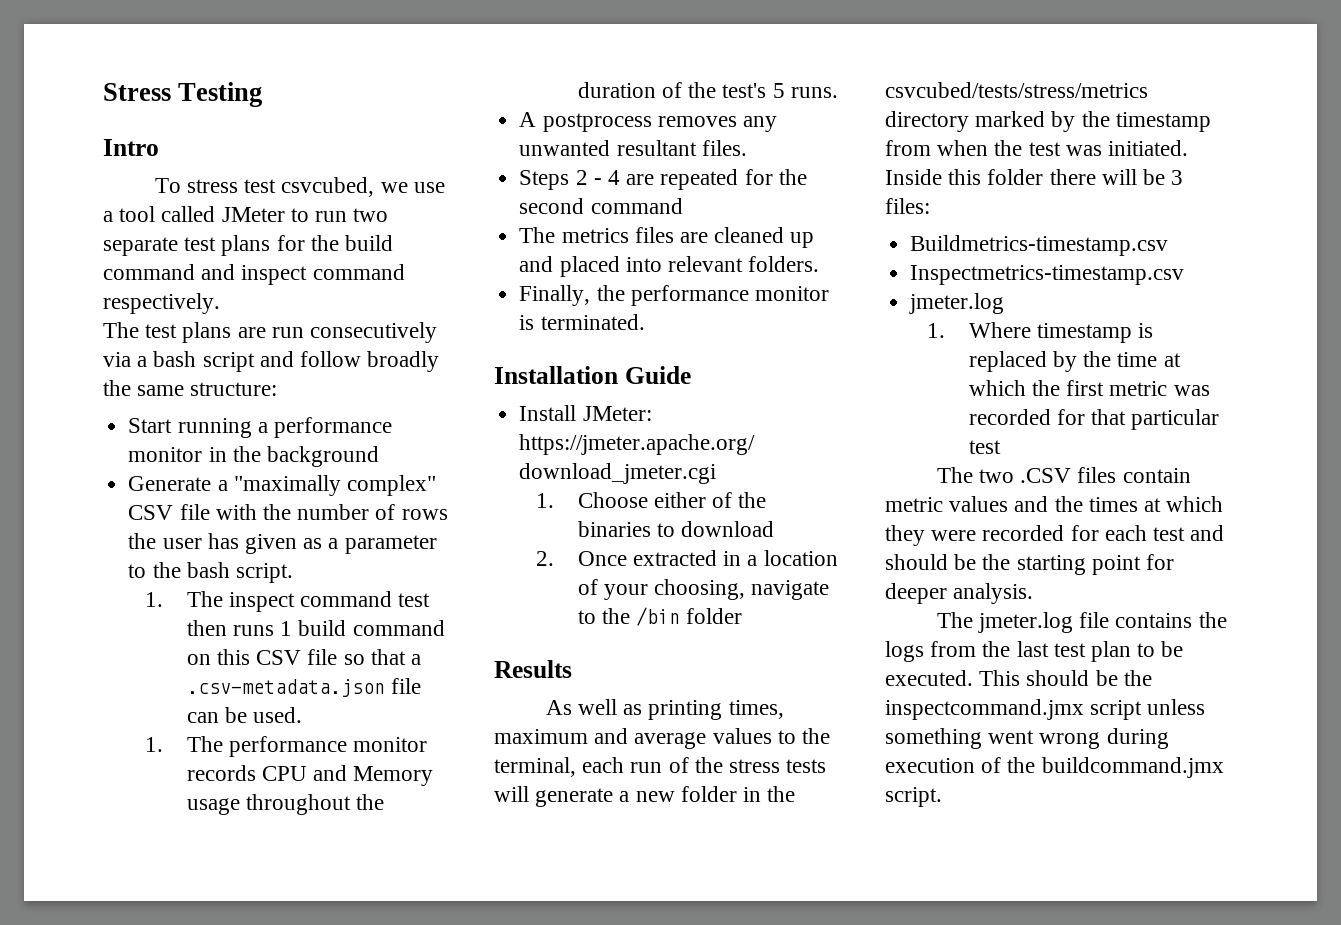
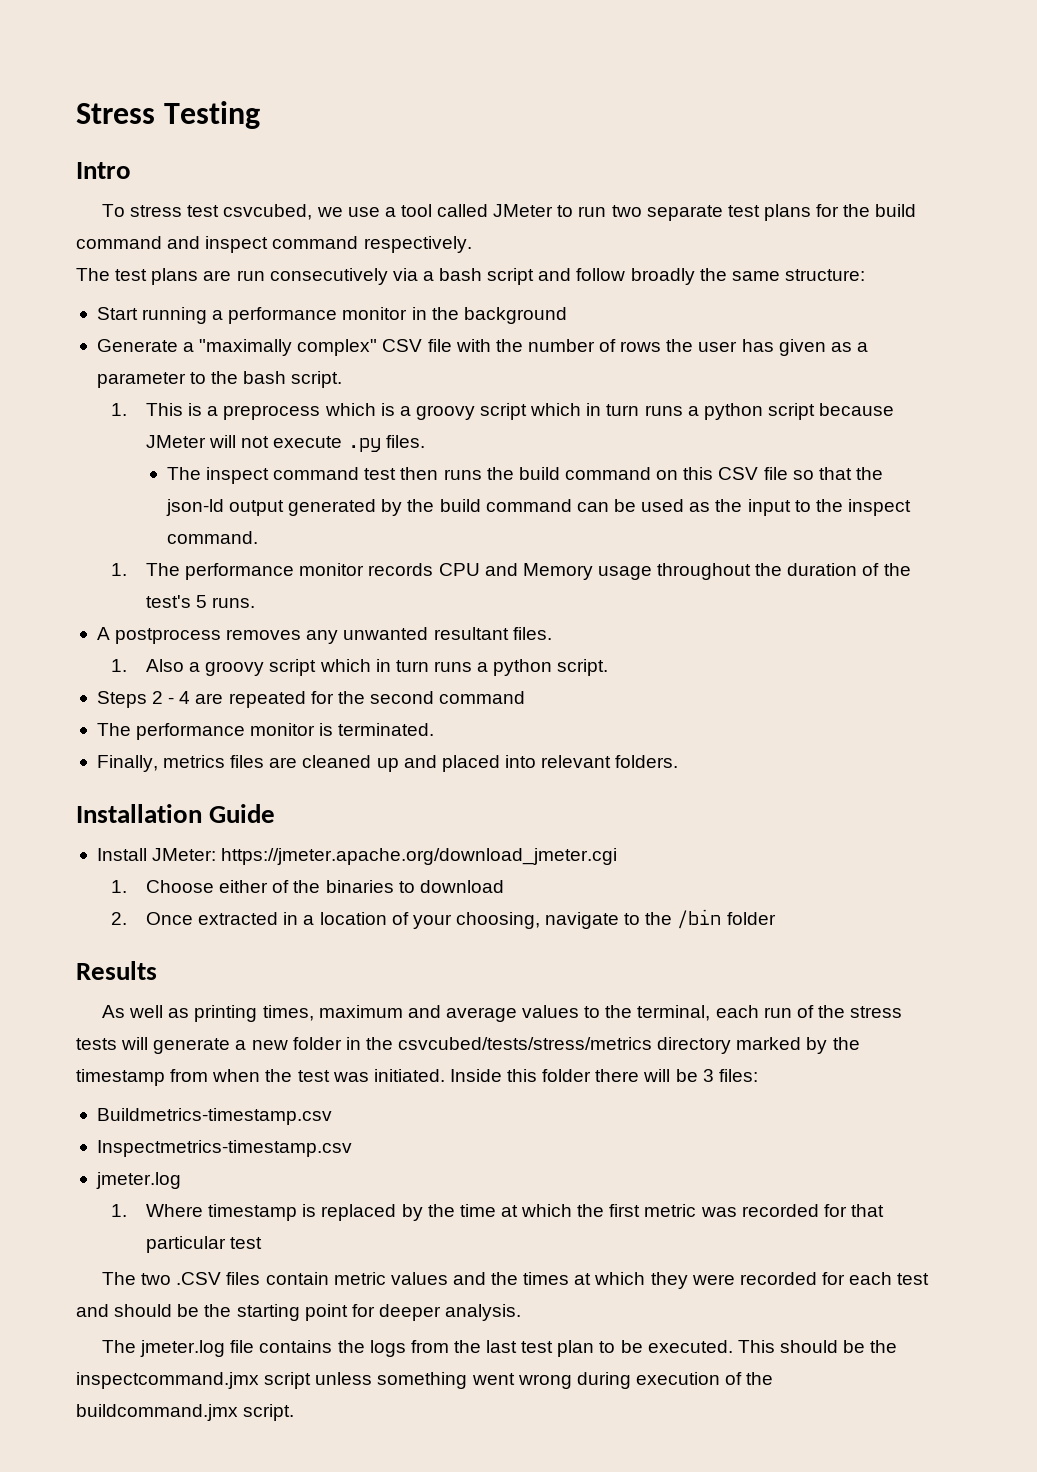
- 1. The inspect command test then runs 1 build command on this CSV file so that a .csv-metadata.json file can be used.
+ 1. This is a preprocess which is a groovy script which in turn runs a python script because JMeter will not execute .py files.
+ The inspect command test then runs the build command on this CSV file so that the json-ld output generated by the build command can be used as the input to the inspect command.
+ 1. Also a groovy script which in turn runs a python script.
- The metrics files are cleaned up and placed into relevant folders.
+ The performance monitor is terminated.
+ Finally, metrics files are cleaned up and placed into relevant folders.
- Finally, the performance monitor is terminated.

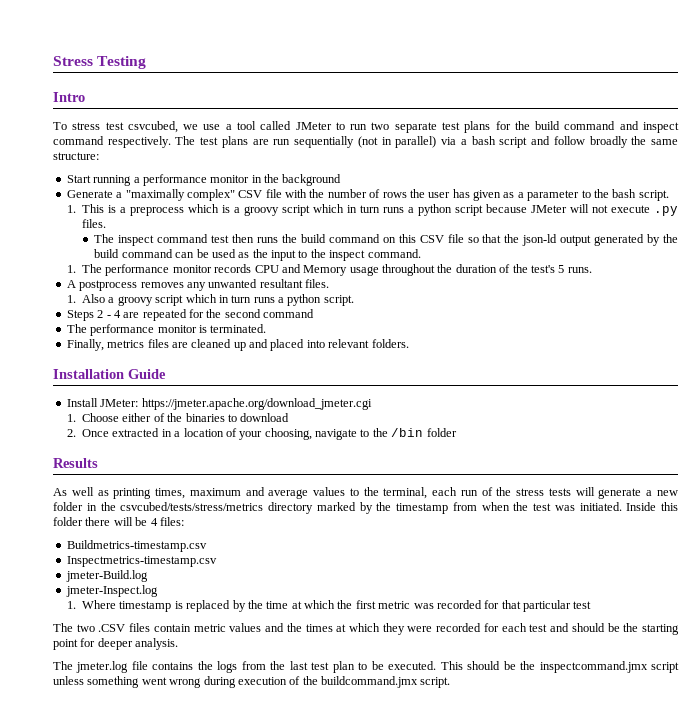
- To stress test csvcubed, we use a tool called JMeter to run two separate test plans for the build command and inspect command respectively.
- The test plans are run consecutively via a bash script and follow broadly the same structure:
+ To stress test csvcubed, we use a tool called JMeter to run two separate test plans for the build command and inspect command respectively. The test plans are run sequentially (not in parallel) via a bash script and follow broadly the same structure:
- Inside this folder there will be 3 files:
+ Inside this folder there will be 4 files:
  Inspectmetrics-timestamp.csv
- jmeter.log
+ jmeter-Build.log
+ jmeter-Inspect.log

